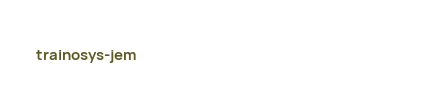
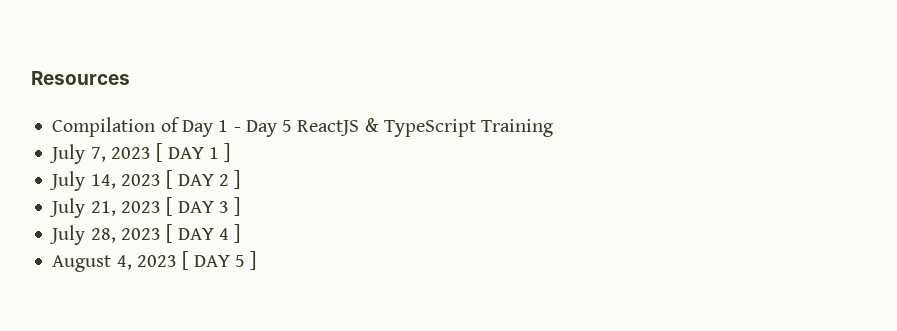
- trainosys-jem
+ Resources
+ Compilation of Day 1 - Day 5 ReactJS & TypeScript Training
+ July 7, 2023 [ DAY 1 ]
+ July 14, 2023 [ DAY 2 ]
+ July 21, 2023 [ DAY 3 ]
+ July 28, 2023 [ DAY 4 ]
+ August 4, 2023 [ DAY 5 ]

